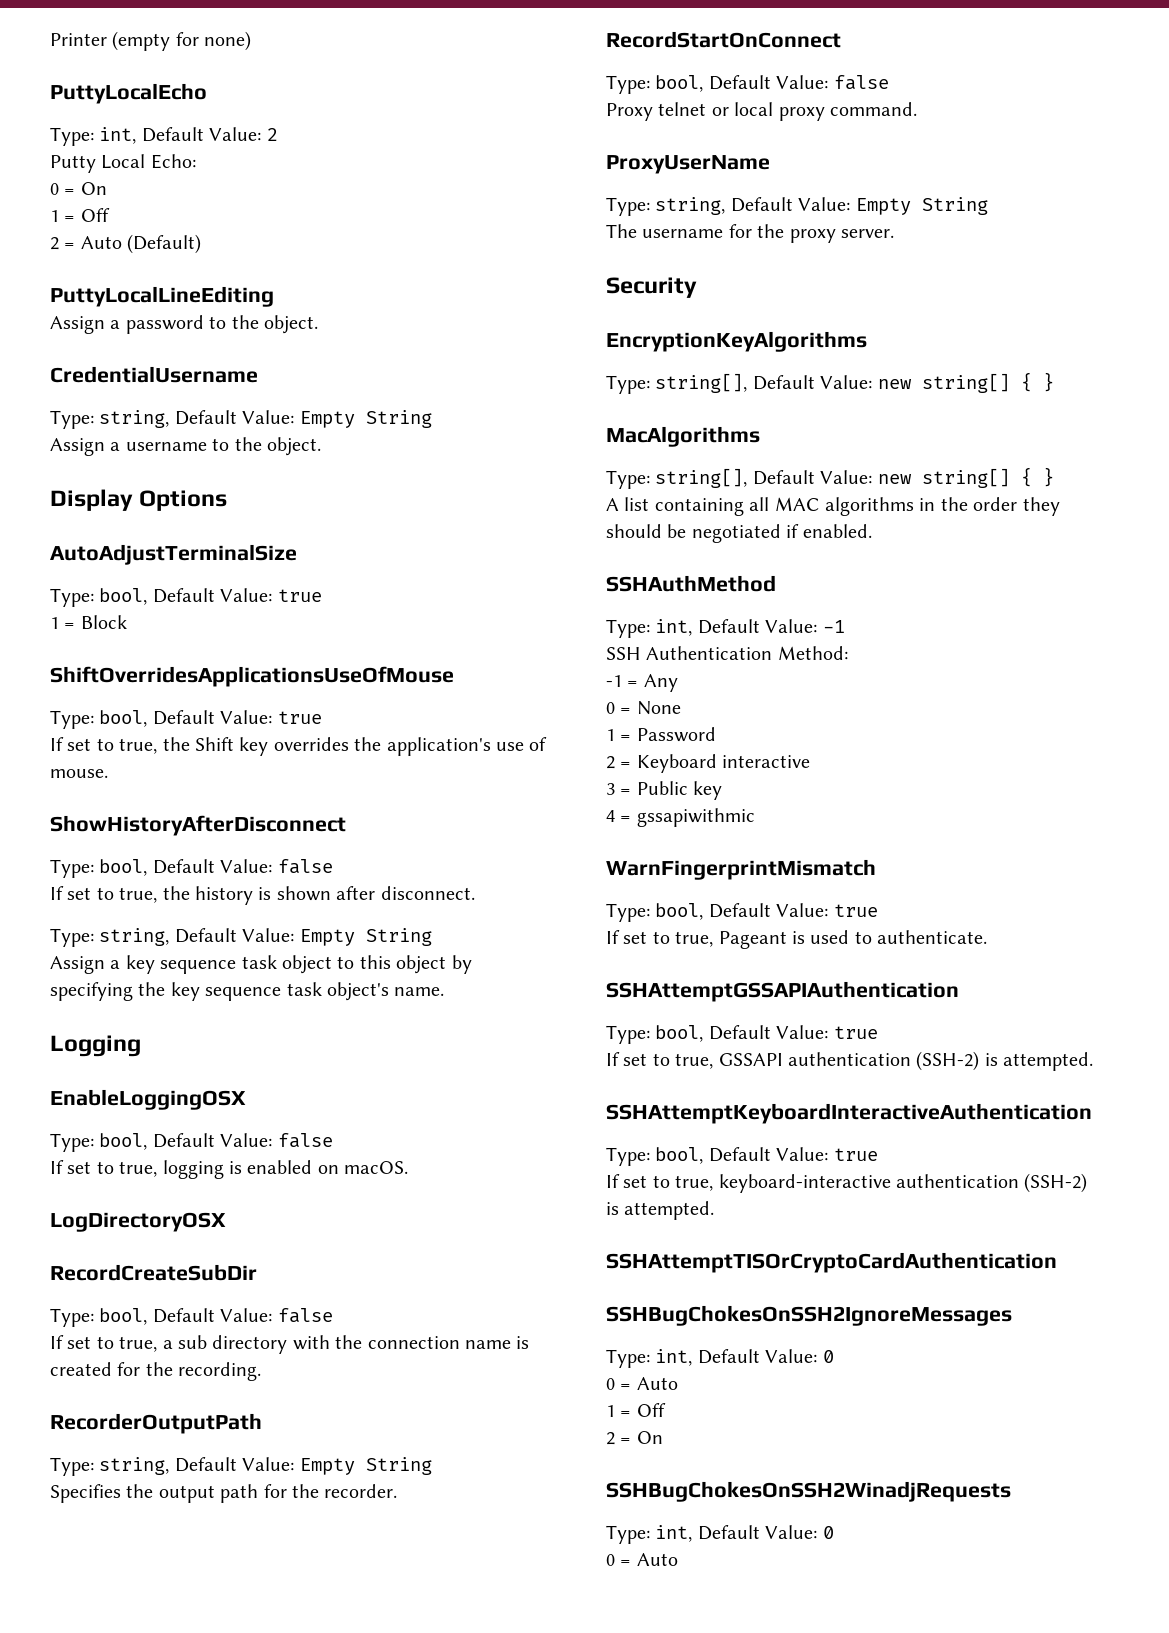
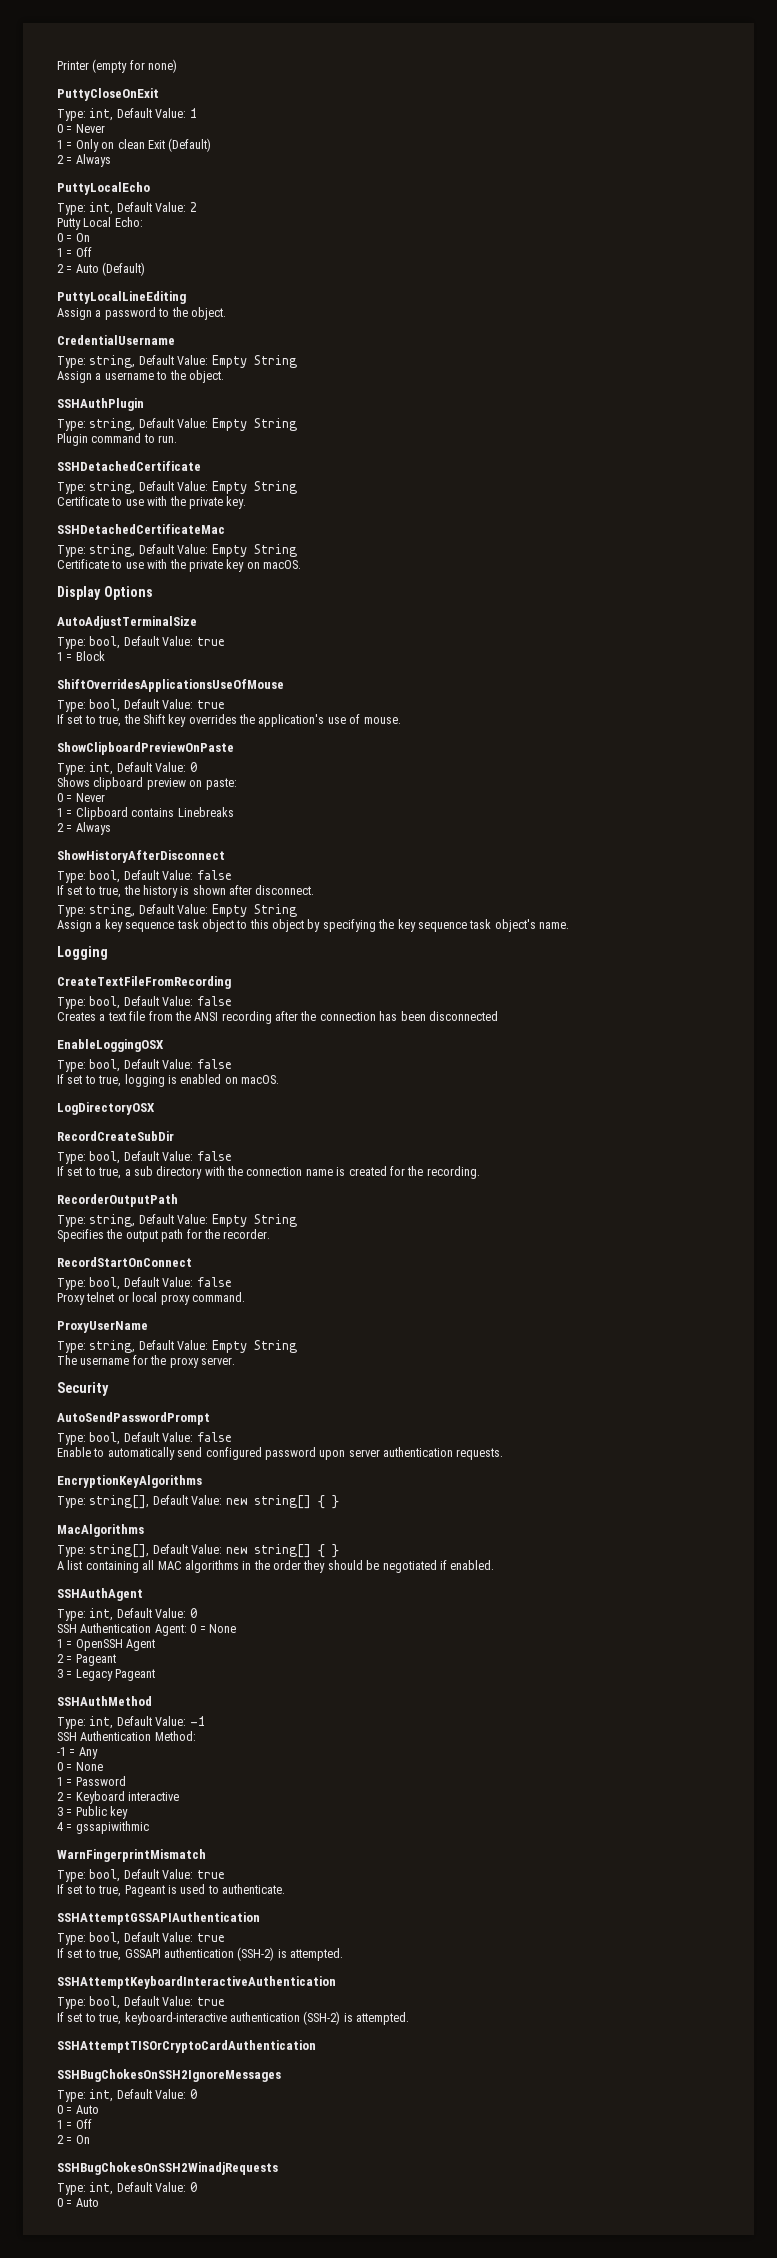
+ PuttyCloseOnExit
+ Type: int, Default Value: 1
+ 0 = Never
+ 1 = Only on clean Exit (Default)
+ 2 = Always
+ SSHAuthPlugin
+ Type: string, Default Value: Empty String
+ Plugin command to run.
+ SSHDetachedCertificate
+ Type: string, Default Value: Empty String
+ Certificate to use with the private key.
+ SSHDetachedCertificateMac
+ Type: string, Default Value: Empty String
+ Certificate to use with the private key on macOS.
+ ShowClipboardPreviewOnPaste
+ Type: int, Default Value: 0
+ Shows clipboard preview on paste:
+ 0 = Never
+ 1 = Clipboard contains Linebreaks
+ 2 = Always
+ CreateTextFileFromRecording
+ Type: bool, Default Value: false
+ Creates a text file from the ANSI recording after the connection has been disconnected
+ AutoSendPasswordPrompt
+ Type: bool, Default Value: false
+ Enable to automatically send configured password upon server authentication requests.
+ SSHAuthAgent
+ Type: int, Default Value: 0
+ SSH Authentication Agent: 0 = None
+ 1 = OpenSSH Agent
+ 2 = Pageant
+ 3 = Legacy Pageant

